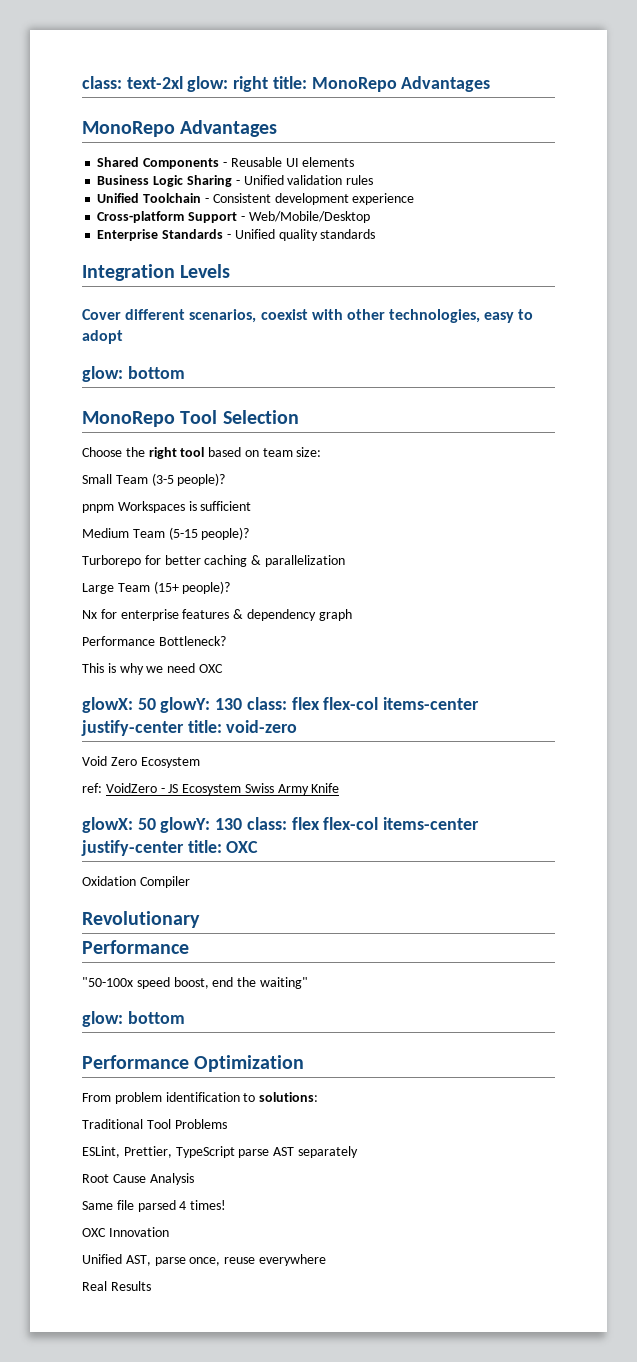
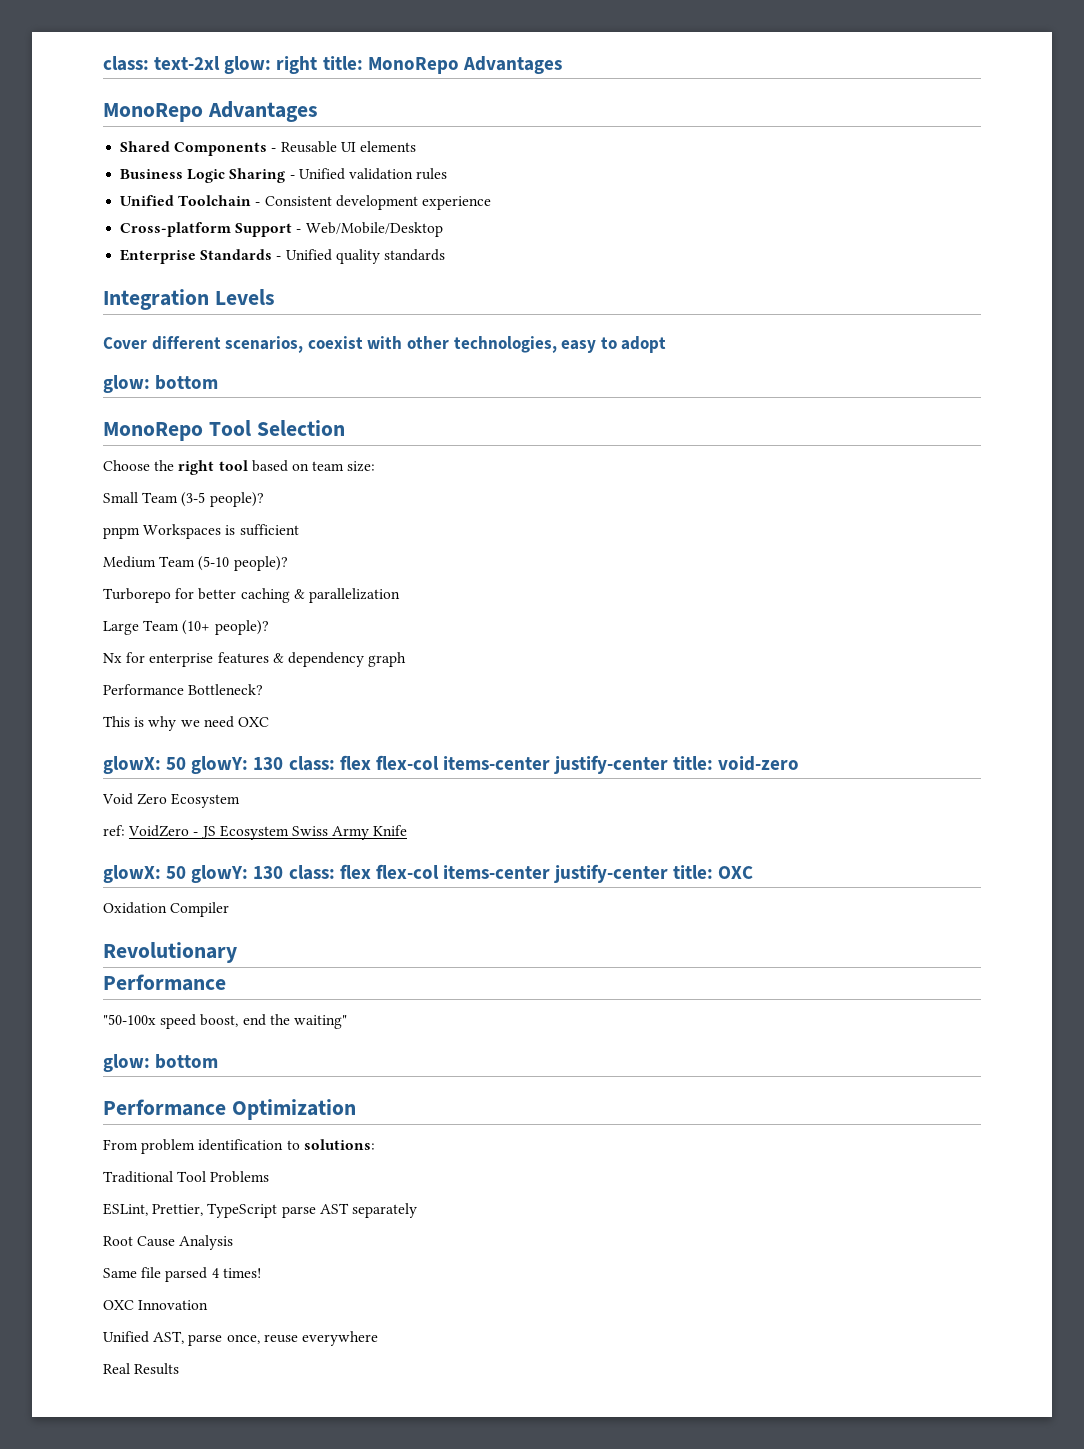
- Medium Team (5-15 people)?
+ Medium Team (5-10 people)?
- Large Team (15+ people)?
+ Large Team (10+ people)?

